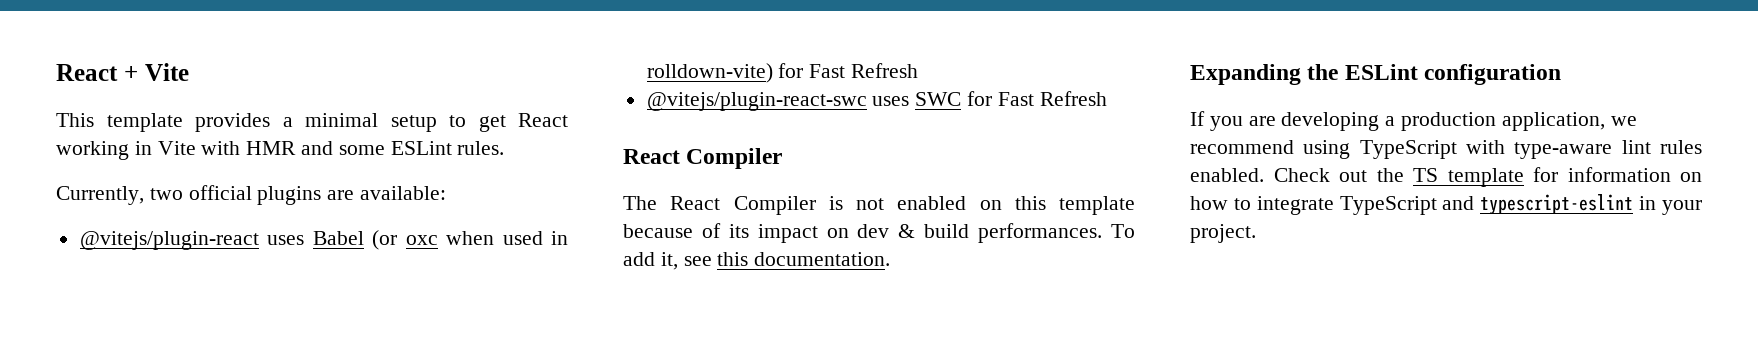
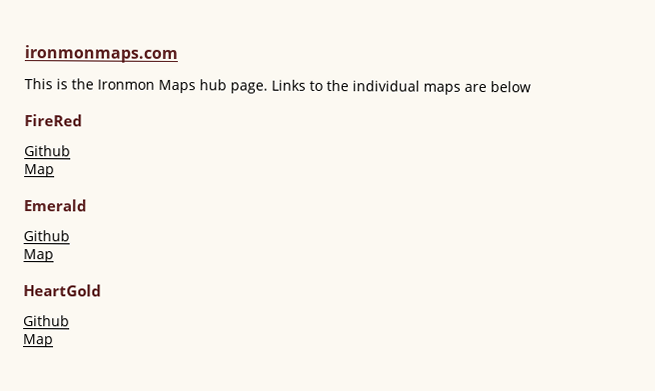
- React + Vite
- This template provides a minimal setup to get React working in Vite with HMR and some ESLint rules.
- Currently, two official plugins are available:
- @vitejs/plugin-react uses Babel (or oxc when used in rolldown-vite) for Fast Refresh
- @vitejs/plugin-react-swc uses SWC for Fast Refresh
- React Compiler
- The React Compiler is not enabled on this template because of its impact on dev & build performances. To add it, see this documentation.
- Expanding the ESLint configuration
- If you are developing a production application, we recommend using TypeScript with type-aware lint rules enabled. Check out the TS template for information on how to integrate TypeScript and typescript-eslint in your project.
+ ironmonmaps.com
+ This is the Ironmon Maps hub page. Links to the individual maps are below
+ FireRed
+ Github
+ Map
+ Emerald
+ Github
+ Map
+ HeartGold
+ Github
+ Map

